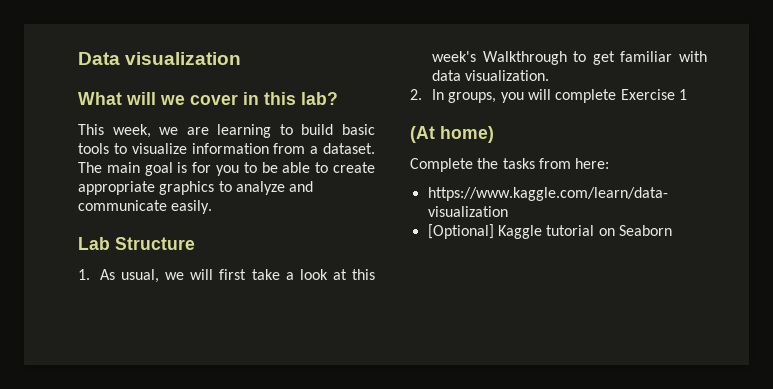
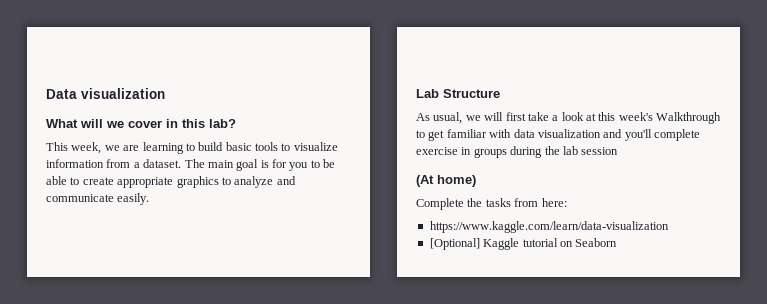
- 1. As usual, we will first take a look at this week's Walkthrough to get familiar with data visualization.
- 2. In groups, you will complete Exercise 1
+ As usual, we will first take a look at this week's Walkthrough to get familiar with data visualization and you'll complete exercise in groups during the lab session

